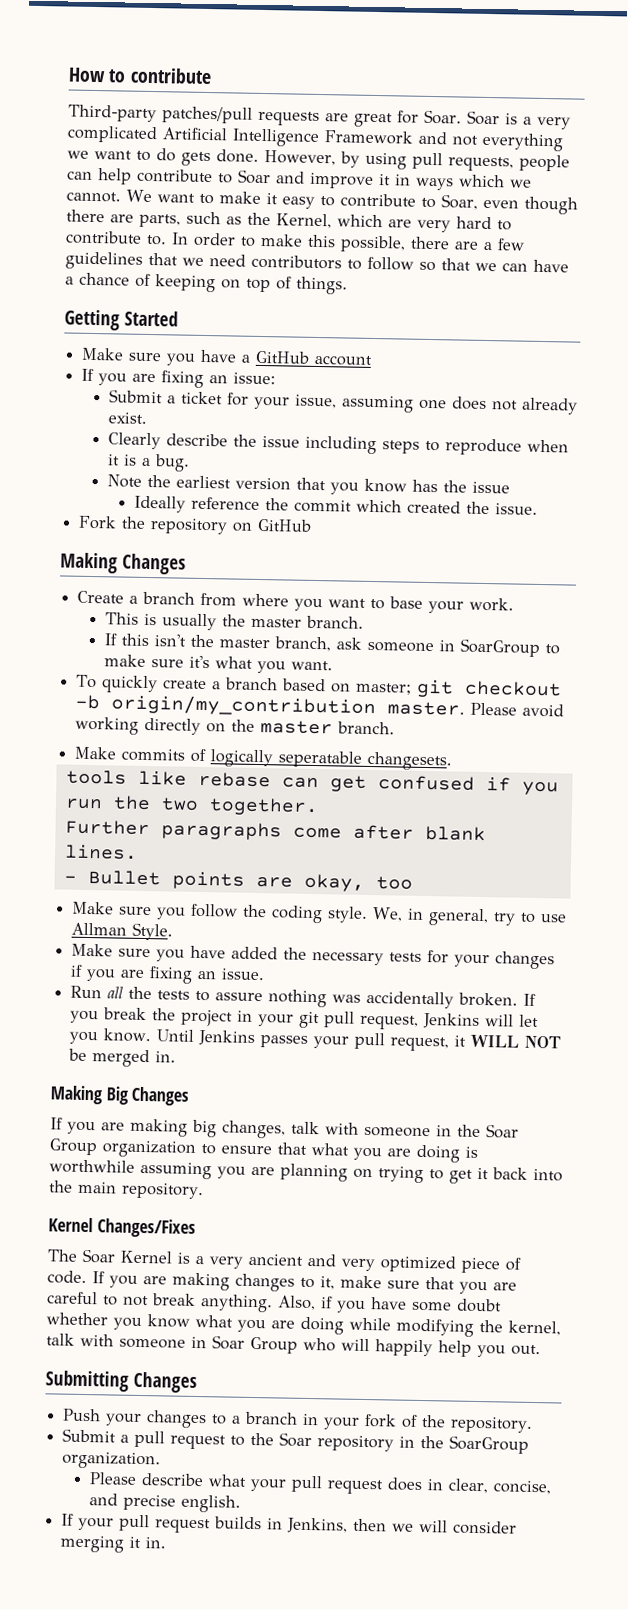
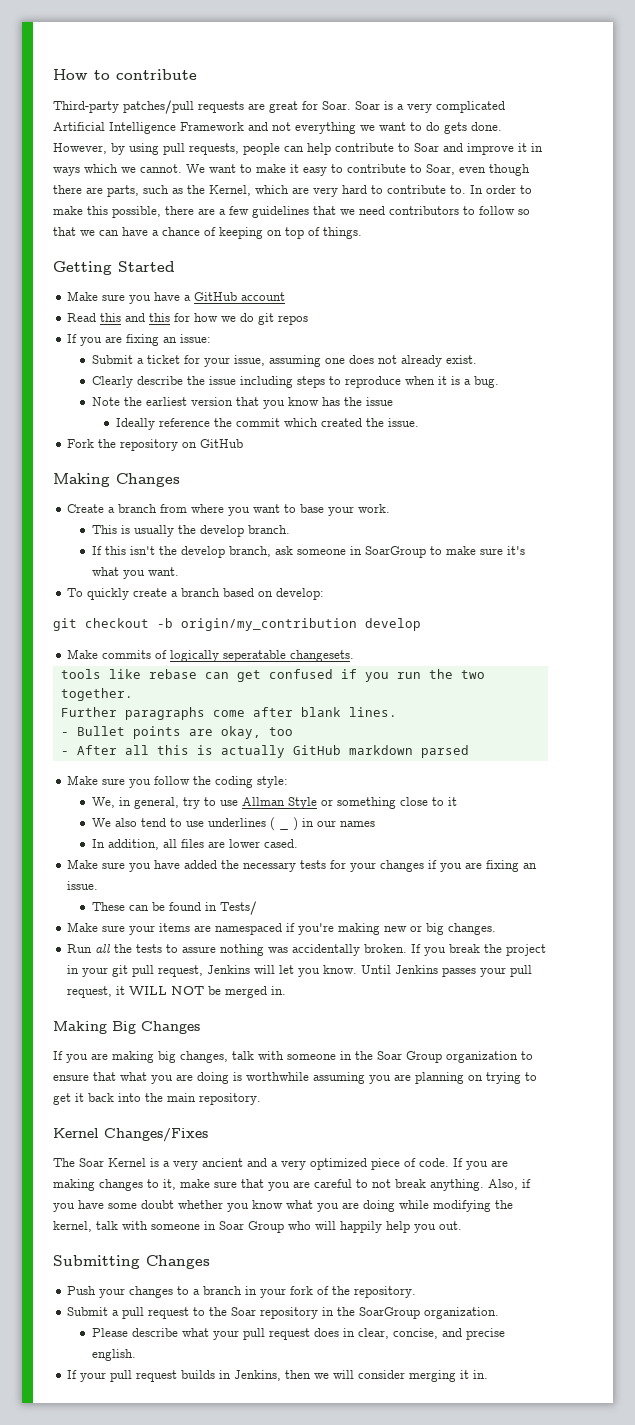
+ Read this and this for how we do git repos
- This is usually the master branch.
+ This is usually the develop branch.
- If this isn't the master branch, ask someone in SoarGroup to make sure it's what you want.
+ If this isn't the develop branch, ask someone in SoarGroup to make sure it's what you want.
- To quickly create a branch based on master; git checkout -b origin/my_contribution master. Please avoid working directly on the master branch.
+ To quickly create a branch based on develop:
+ git checkout -b origin/my_contribution develop
+ - After all this is actually GitHub markdown parsed
- Make sure you follow the coding style. We, in general, try to use Allman Style.
+ Make sure you follow the coding style:
+ We, in general, try to use Allman Style or something close to it
+ We also tend to use underlines ( _ ) in our names
+ In addition, all files are lower cased.
+ These can be found in Tests/
+ Make sure your items are namespaced if you're making new or big changes.
- The Soar Kernel is a very ancient and very optimized piece of code.
+ The Soar Kernel is a very ancient and a very optimized piece of code.

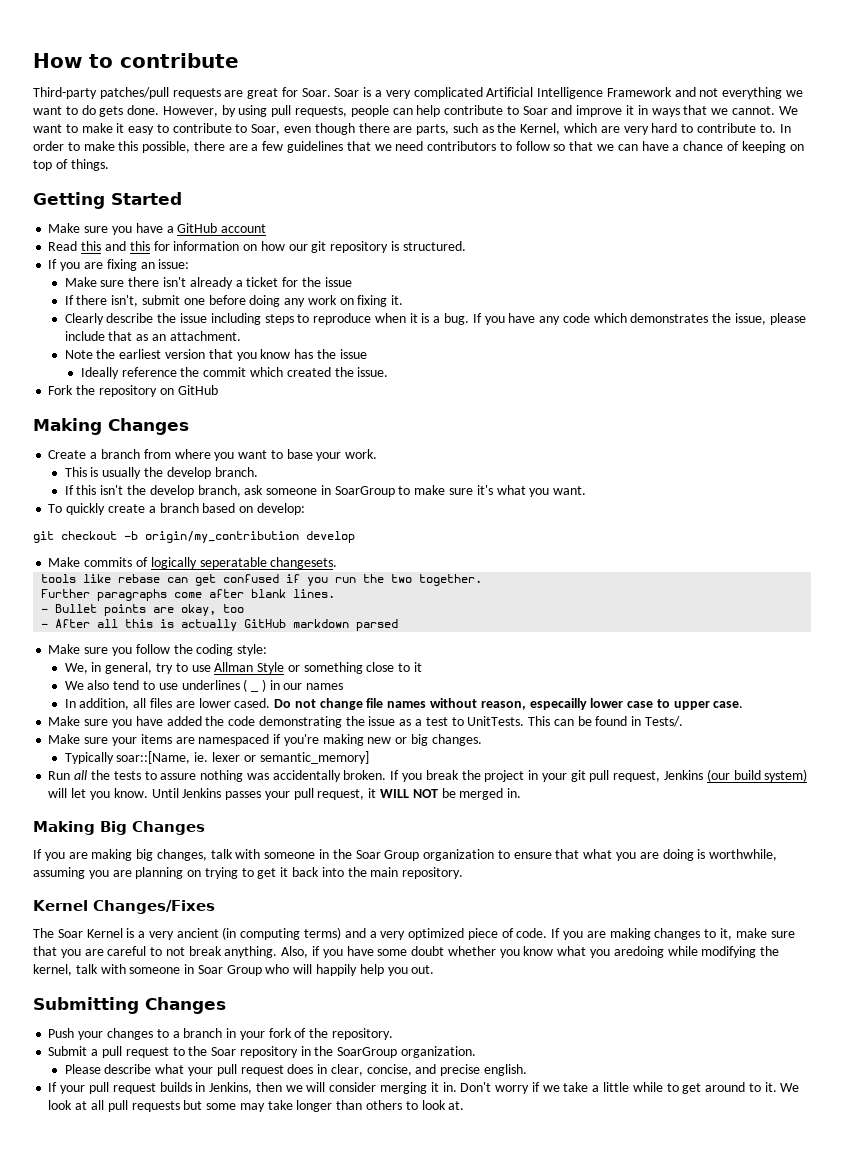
- However, by using pull requests, people can help contribute to Soar and improve it in ways which we cannot.
+ However, by using pull requests, people can help contribute to Soar and improve it in ways that we cannot.
- Read this and this for how we do git repos
+ Read this and this for information on how our git repository is structured.
- Submit a ticket for your issue, assuming one does not already exist.
+ Make sure there isn't already a ticket for the issue
+ If there isn't, submit one before doing any work on fixing it.
+ If you have any code which demonstrates the issue, please include that as an attachment.
+ Do not change file names without reason, especailly lower case to upper case.
- Make sure you have added the necessary tests for your changes if you are fixing an issue.
- These can be found in Tests/
+ Make sure you have added the code demonstrating the issue as a test to UnitTests. This can be found in Tests/.
+ Typically soar::[Name, ie. lexer or semantic_memory]
- If you break the project in your git pull request, Jenkins will let you know.
+ If you break the project in your git pull request, Jenkins (our build system) will let you know.
- If you are making big changes, talk with someone in the Soar Group organization to ensure that what you are doing is worthwhile assuming you are planning on trying to get it back into the main repository.
+ If you are making big changes, talk with someone in the Soar Group organization to ensure that what you are doing is worthwhile, assuming you are planning on trying to get it back into the main repository.
- The Soar Kernel is a very ancient and a very optimized piece of code.
+ The Soar Kernel is a very ancient (in computing terms) and a very optimized piece of code.
- Also, if you have some doubt whether you know what you are doing while modifying the kernel, talk with someone in Soar Group who will happily help you out.
+ Also, if you have some doubt whether you know what you aredoing while modifying the kernel, talk with someone in Soar Group who will happily help you out.
+ Don't worry if we take a little while to get around to it. We look at all pull requests but some may take longer than others to look at.

